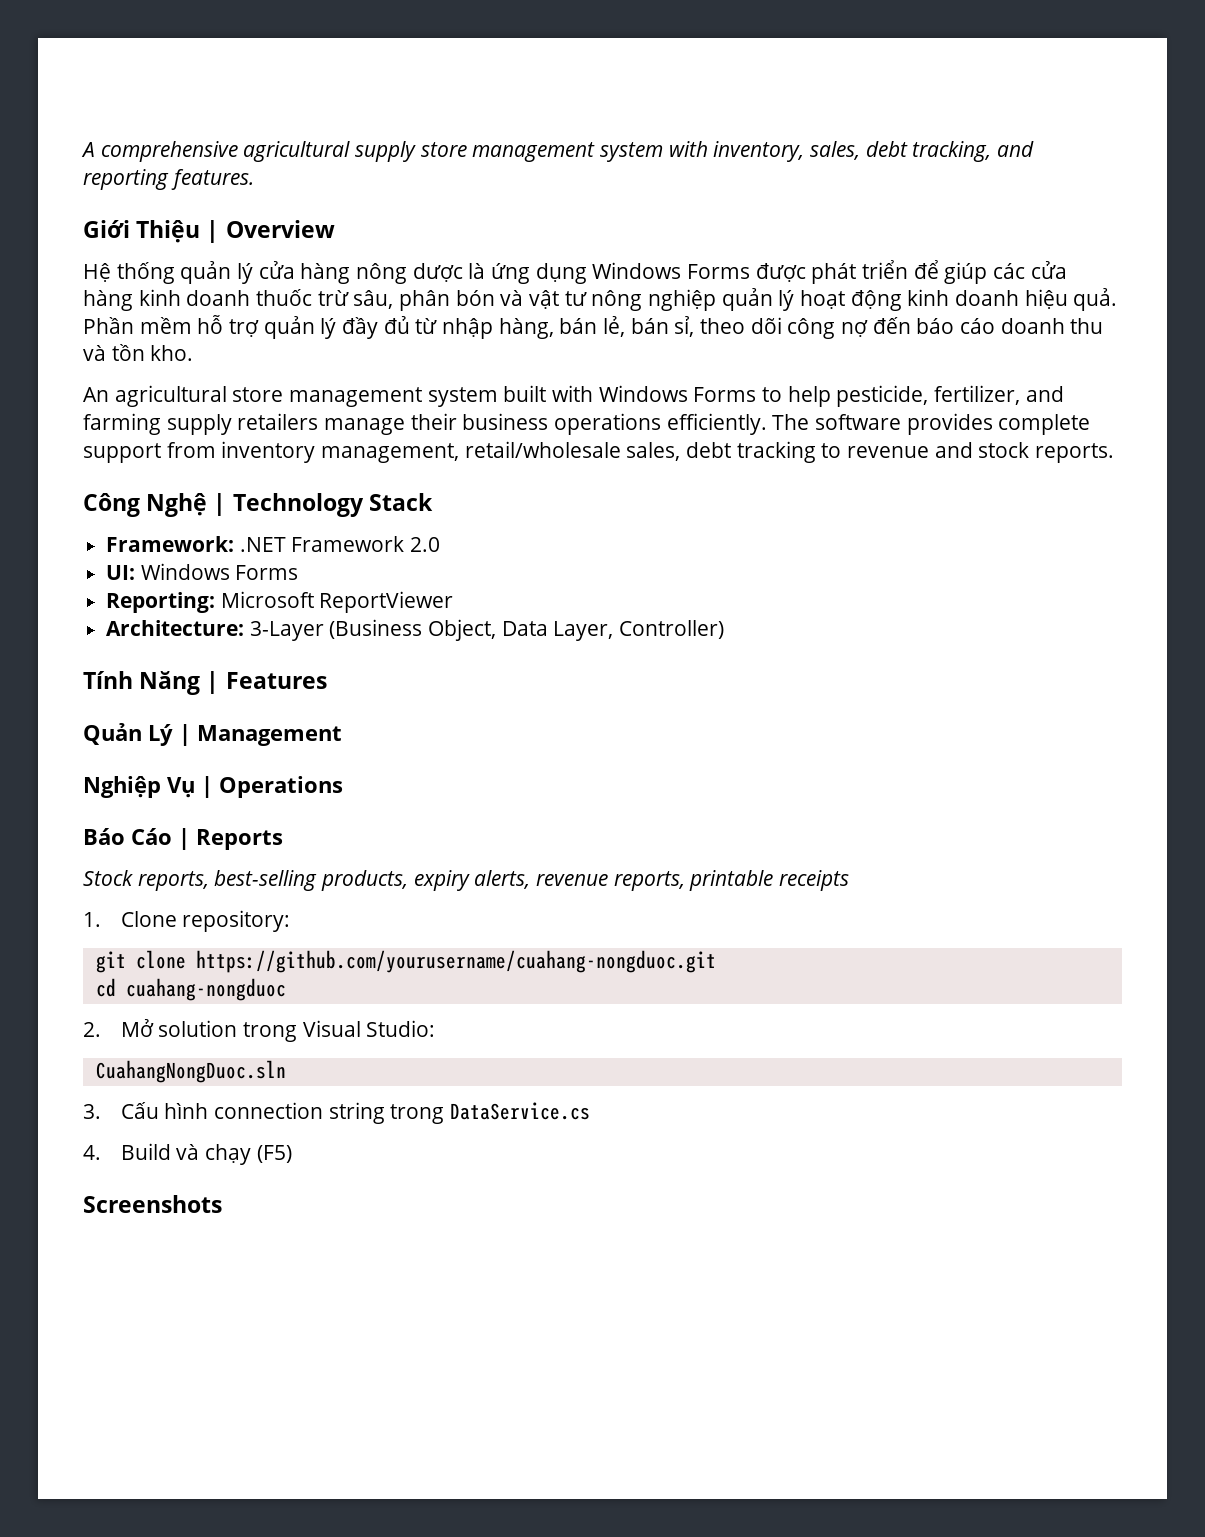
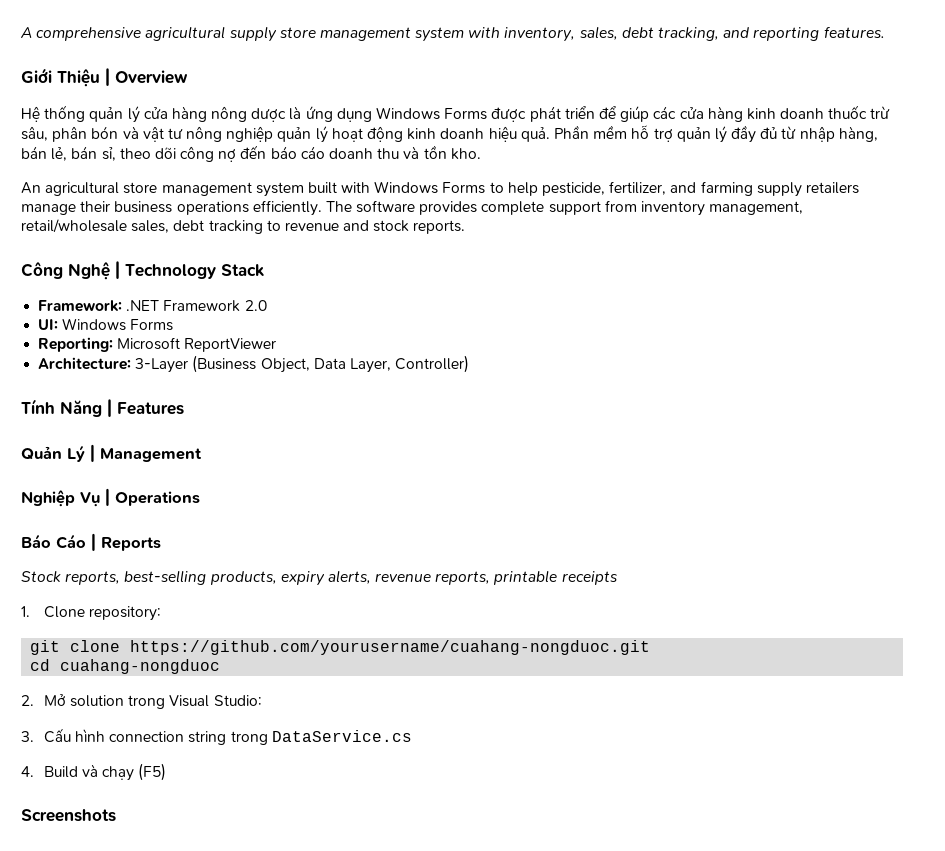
- CuahangNongDuoc.sln

